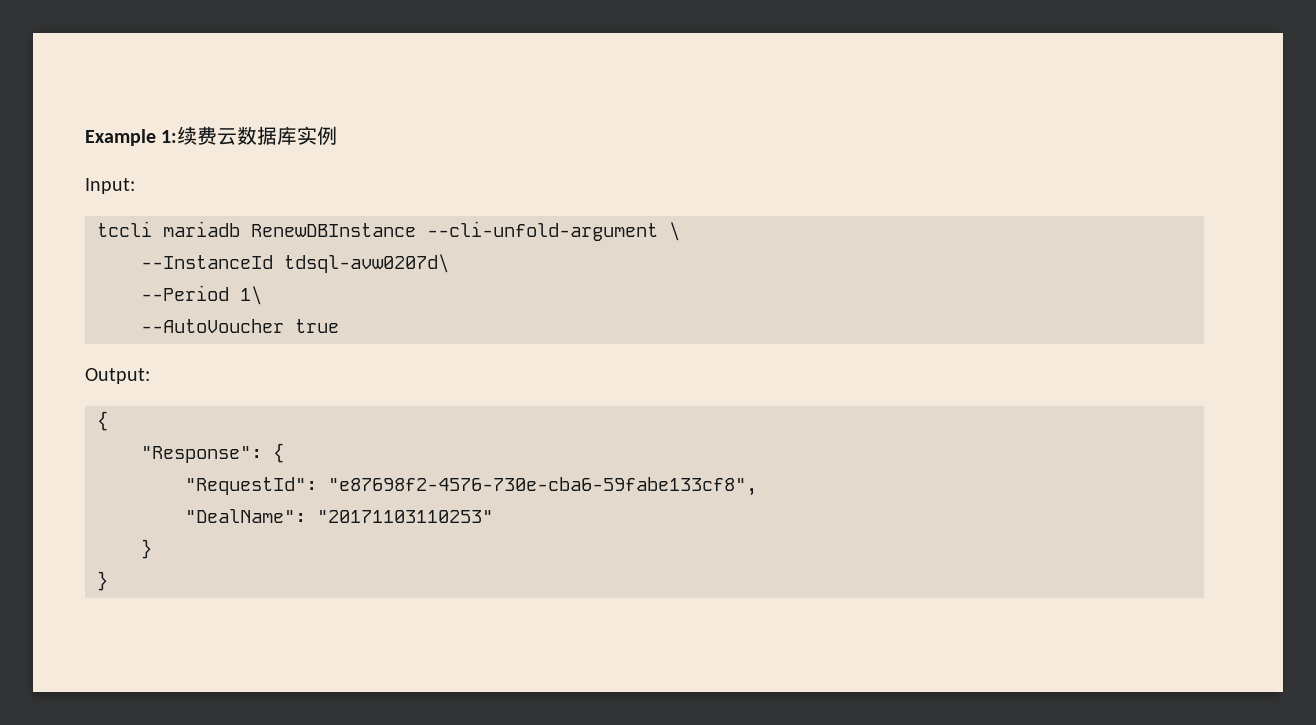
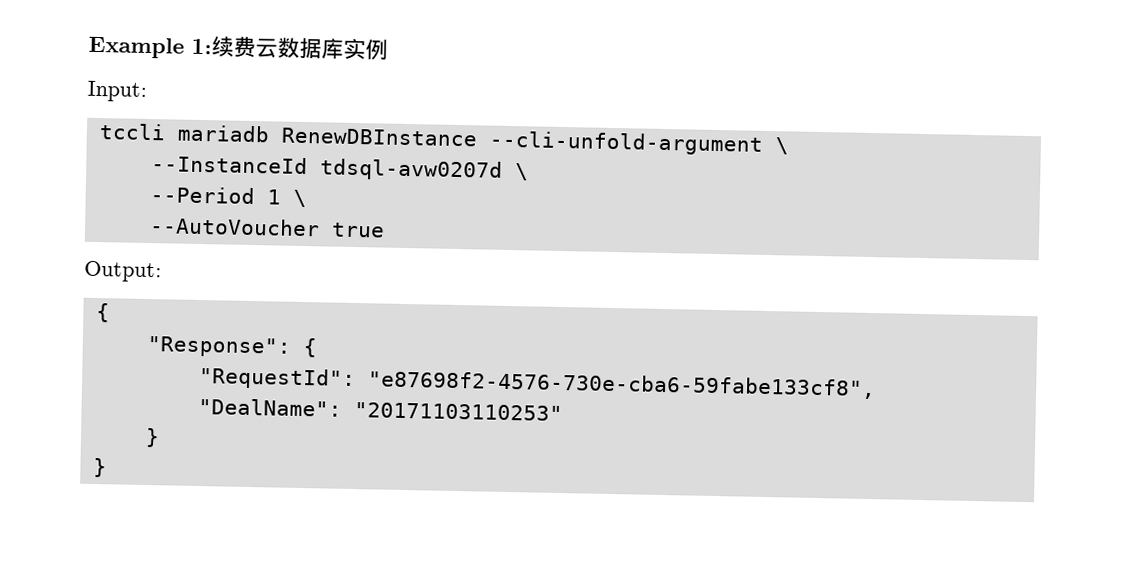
- --InstanceId tdsql-avw0207d\
+ --InstanceId tdsql-avw0207d \
- --Period 1\
+ --Period 1 \

